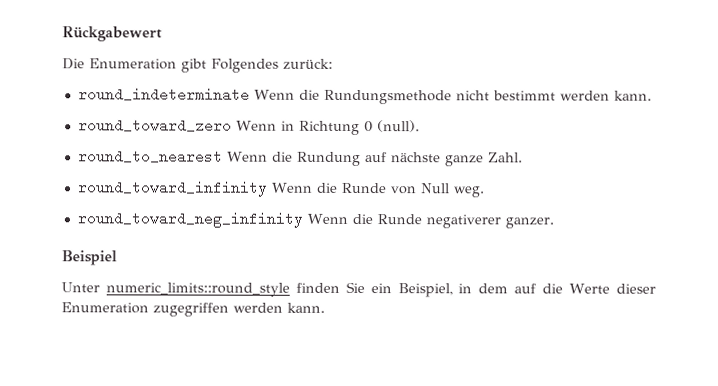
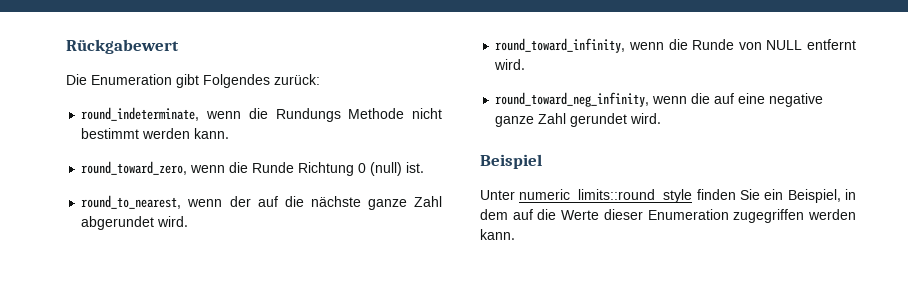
- round_indeterminate Wenn die Rundungsmethode nicht bestimmt werden kann.
+ round_indeterminate, wenn die Rundungs Methode nicht bestimmt werden kann.
- round_toward_zero Wenn in Richtung 0 (null).
- round_to_nearest Wenn die Rundung auf nächste ganze Zahl.
- round_toward_infinity Wenn die Runde von Null weg.
- round_toward_neg_infinity Wenn die Runde negativerer ganzer.
+ round_toward_zero, wenn die Runde Richtung 0 (null) ist.
+ round_to_nearest, wenn der auf die nächste ganze Zahl abgerundet wird.
+ round_toward_infinity, wenn die Runde von NULL entfernt wird.
+ round_toward_neg_infinity, wenn die auf eine negative ganze Zahl gerundet wird.

